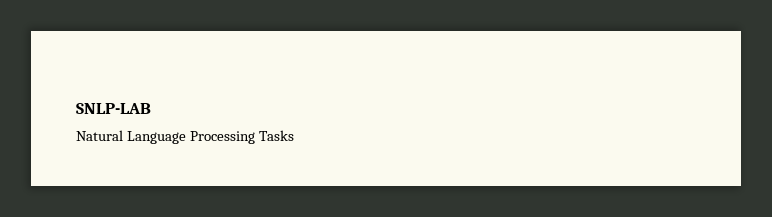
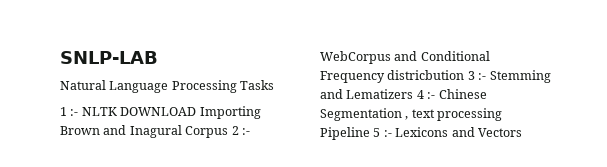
+ 1 :- NLTK DOWNLOAD Importing Brown and Inagural Corpus 2 :- WebCorpus and Conditional Frequency districbution 3 :- Stemming and Lematizers 4 :- Chinese Segmentation , text processing Pipeline 5 :- Lexicons and Vectors

